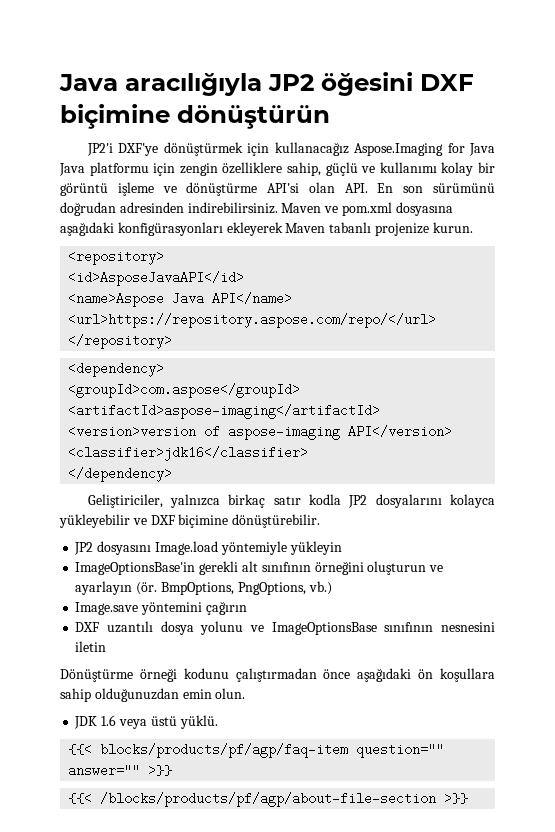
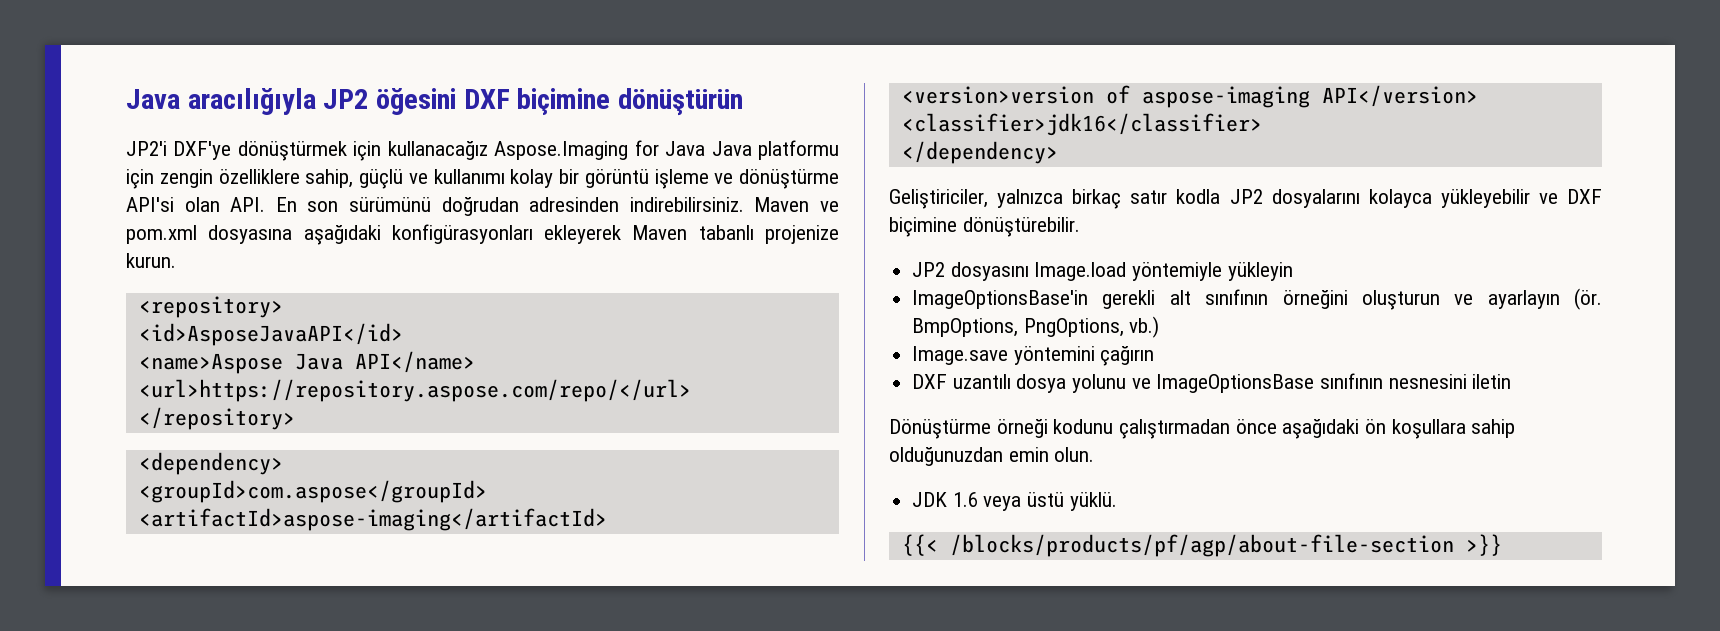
- {{< blocks/products/pf/agp/faq-item question="" answer="" >}}

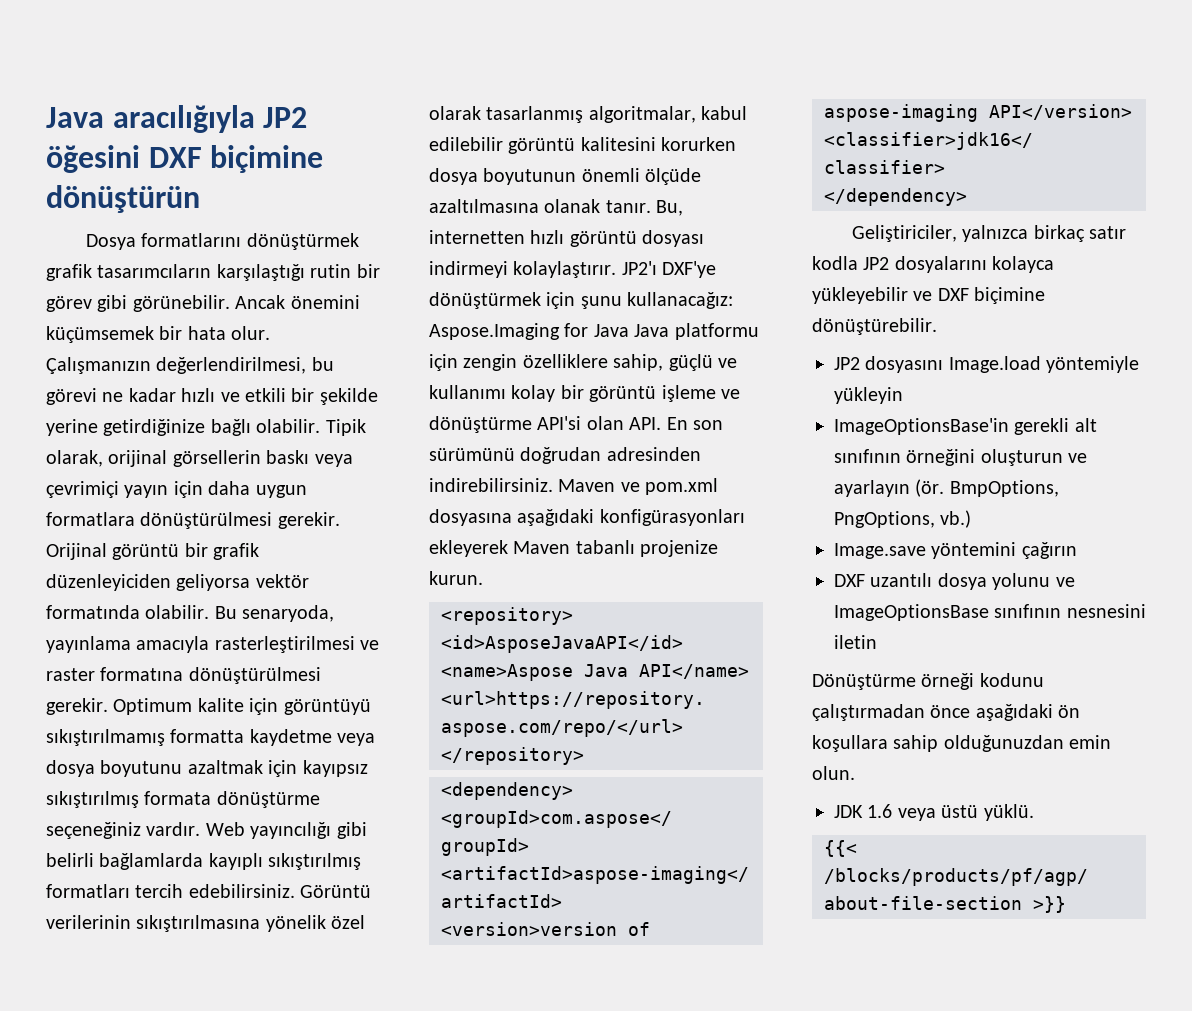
- JP2'i DXF'ye dönüştürmek için kullanacağız Aspose.Imaging for Java Java platformu için zengin özelliklere sahip, güçlü ve kullanımı kolay bir görüntü işleme ve dönüştürme API'si olan API. En son sürümünü doğrudan adresinden indirebilirsiniz.
+ Dosya formatlarını dönüştürmek grafik tasarımcıların karşılaştığı rutin bir görev gibi görünebilir. Ancak önemini küçümsemek bir hata olur. Çalışmanızın değerlendirilmesi, bu görevi ne kadar hızlı ve etkili bir şekilde yerine getirdiğinize bağlı olabilir. Tipik olarak, orijinal görsellerin baskı veya çevrimiçi yayın için daha uygun formatlara dönüştürülmesi gerekir. Orijinal görüntü bir grafik düzenleyiciden geliyorsa vektör formatında olabilir. Bu senaryoda, yayınlama amacıyla rasterleştirilmesi ve raster formatına dönüştürülmesi gerekir. Optimum kalite için görüntüyü sıkıştırılmamış formatta kaydetme veya dosya boyutunu azaltmak için kayıpsız sıkıştırılmış formata dönüştürme seçeneğiniz vardır. Web yayıncılığı gibi belirli bağlamlarda kayıplı sıkıştırılmış formatları tercih edebilirsiniz. Görüntü verilerinin sıkıştırılmasına yönelik özel olarak tasarlanmış algoritmalar, kabul edilebilir görüntü kalitesini korurken dosya boyutunun önemli ölçüde azaltılmasına olanak tanır. Bu, internetten hızlı görüntü dosyası indirmeyi kolaylaştırır. JP2'ı DXF'ye dönüştürmek için şunu kullanacağız: Aspose.Imaging for Java Java platformu için zengin özelliklere sahip, güçlü ve kullanımı kolay bir görüntü işleme ve dönüştürme API'si olan API. En son sürümünü doğrudan adresinden indirebilirsiniz.

